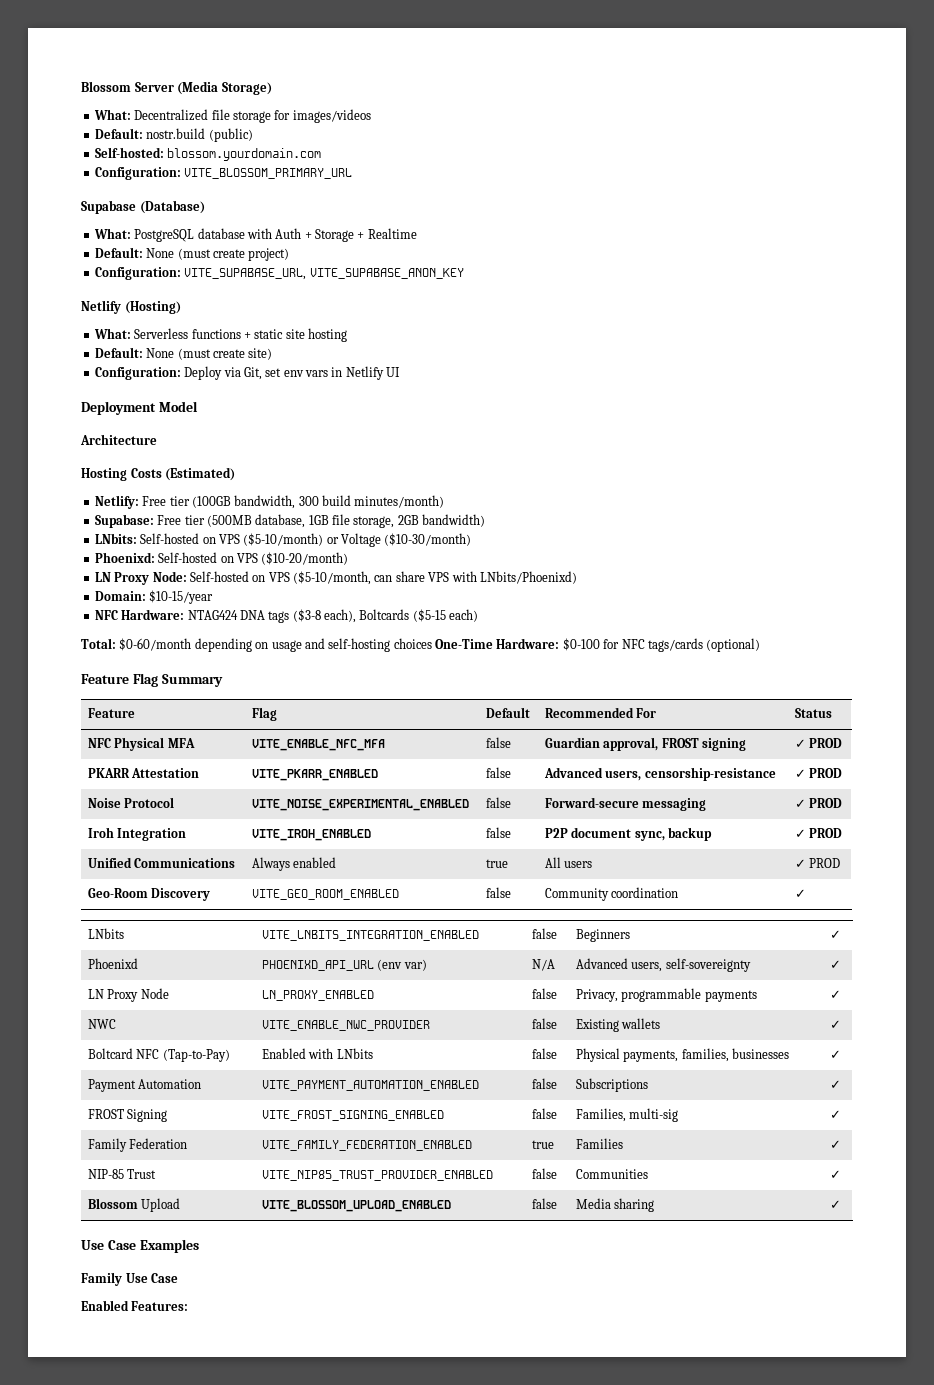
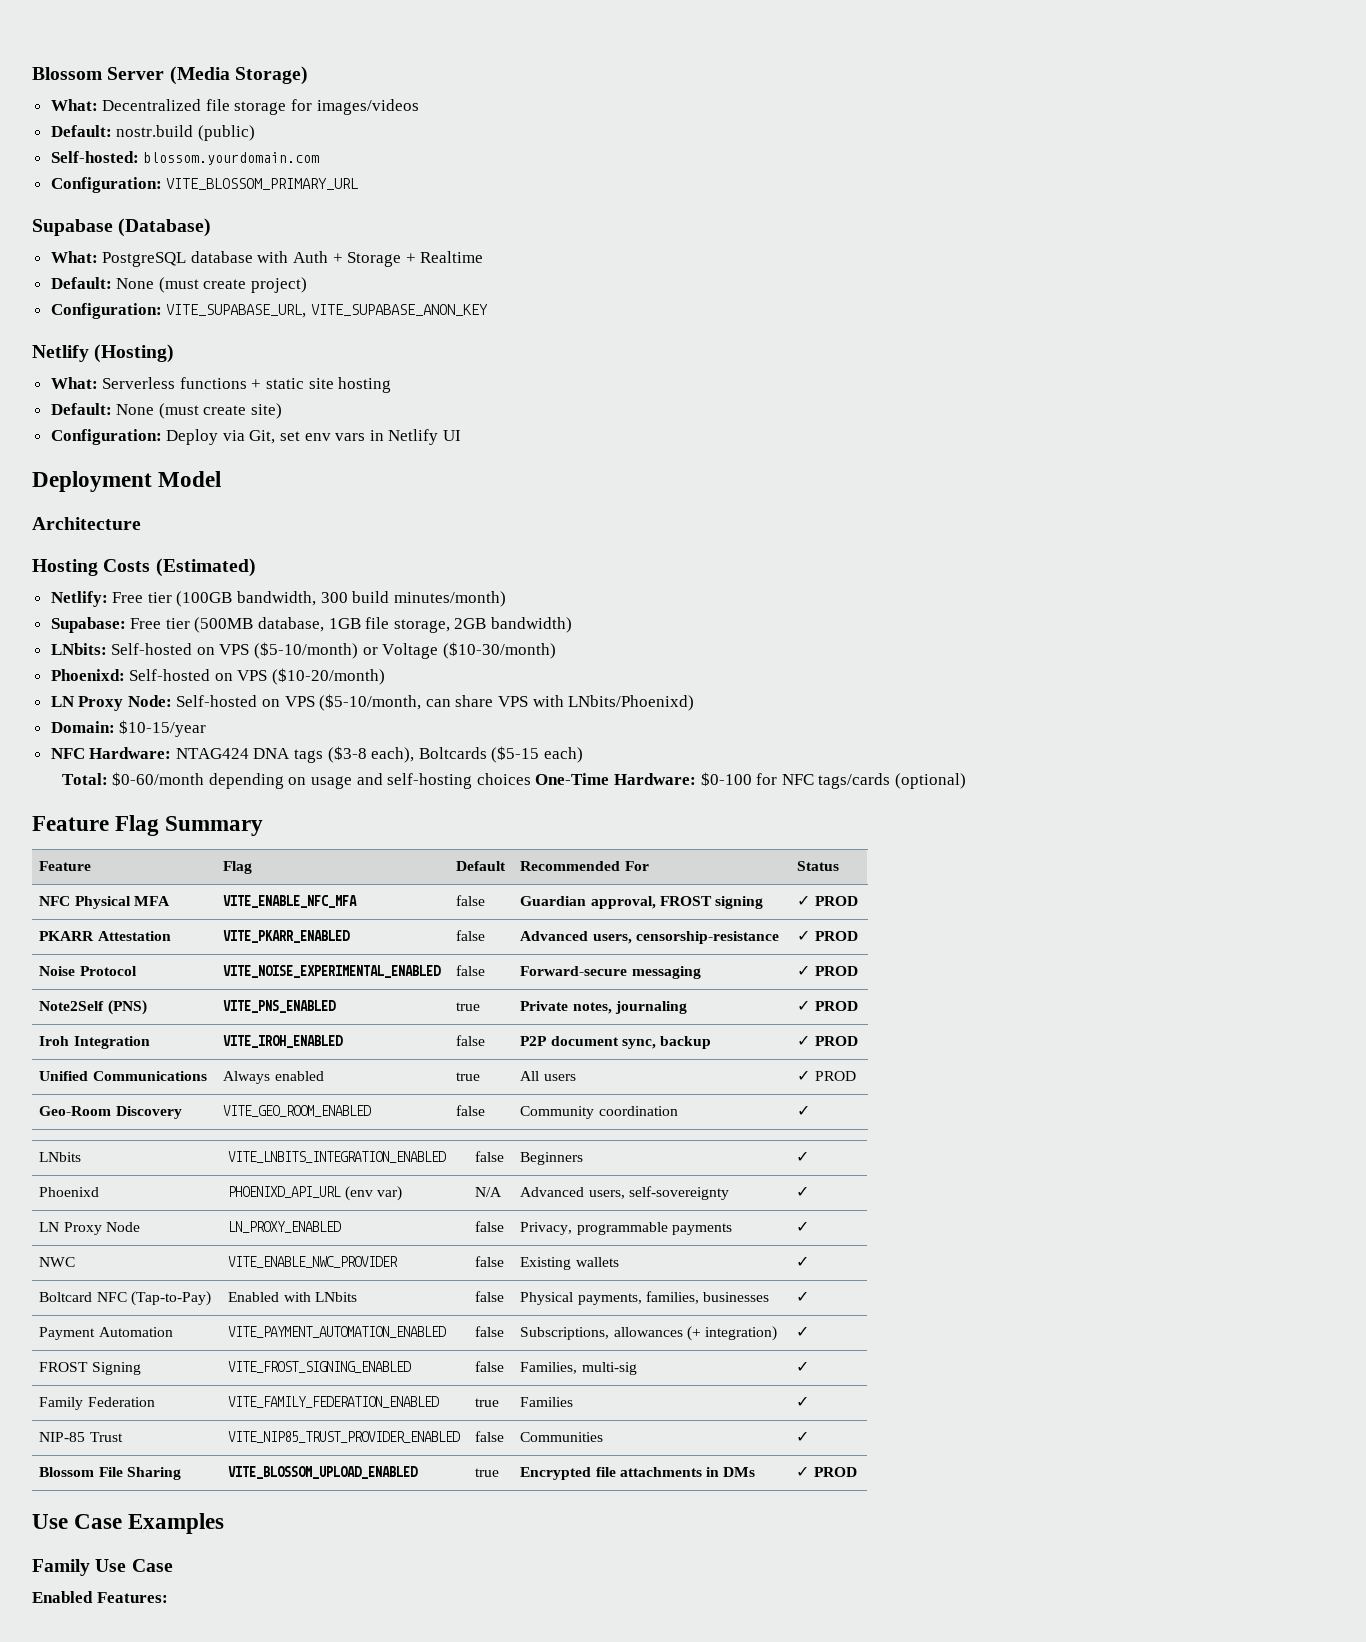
+ Note2Self (PNS) | VITE_PNS_ENABLED | true | Private notes, journaling | ✓ PROD
- Payment Automation | VITE_PAYMENT_AUTOMATION_ENABLED | false | Subscriptions | ✓
+ Payment Automation | VITE_PAYMENT_AUTOMATION_ENABLED | false | Subscriptions, allowances (+ integration) | ✓
- Blossom Upload | VITE_BLOSSOM_UPLOAD_ENABLED | false | Media sharing | ✓
+ Blossom File Sharing | VITE_BLOSSOM_UPLOAD_ENABLED | true | Encrypted file attachments in DMs | ✓ PROD

